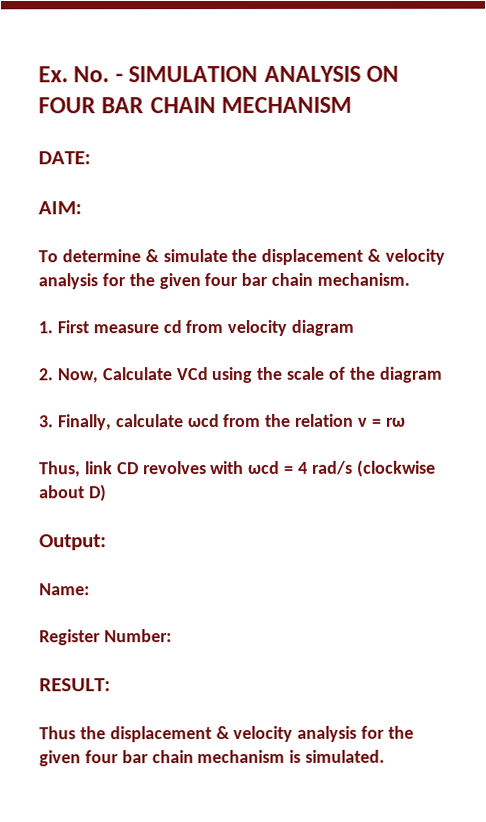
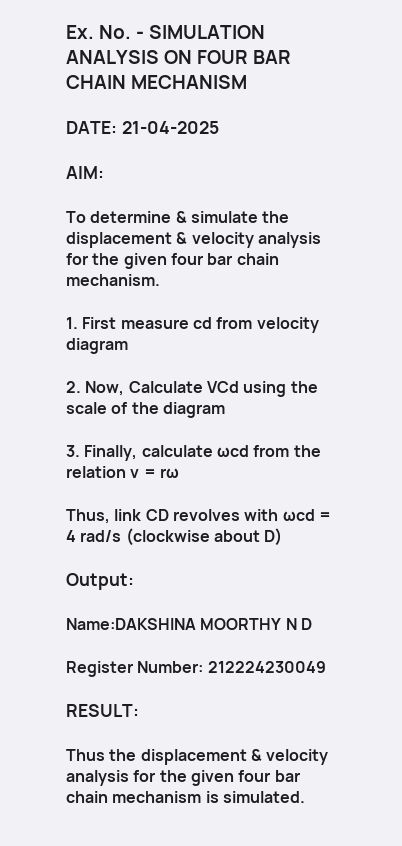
- DATE:
+ DATE: 21-04-2025
- Name:
+ Name:DAKSHINA MOORTHY N D
- Register Number:
+ Register Number: 212224230049

